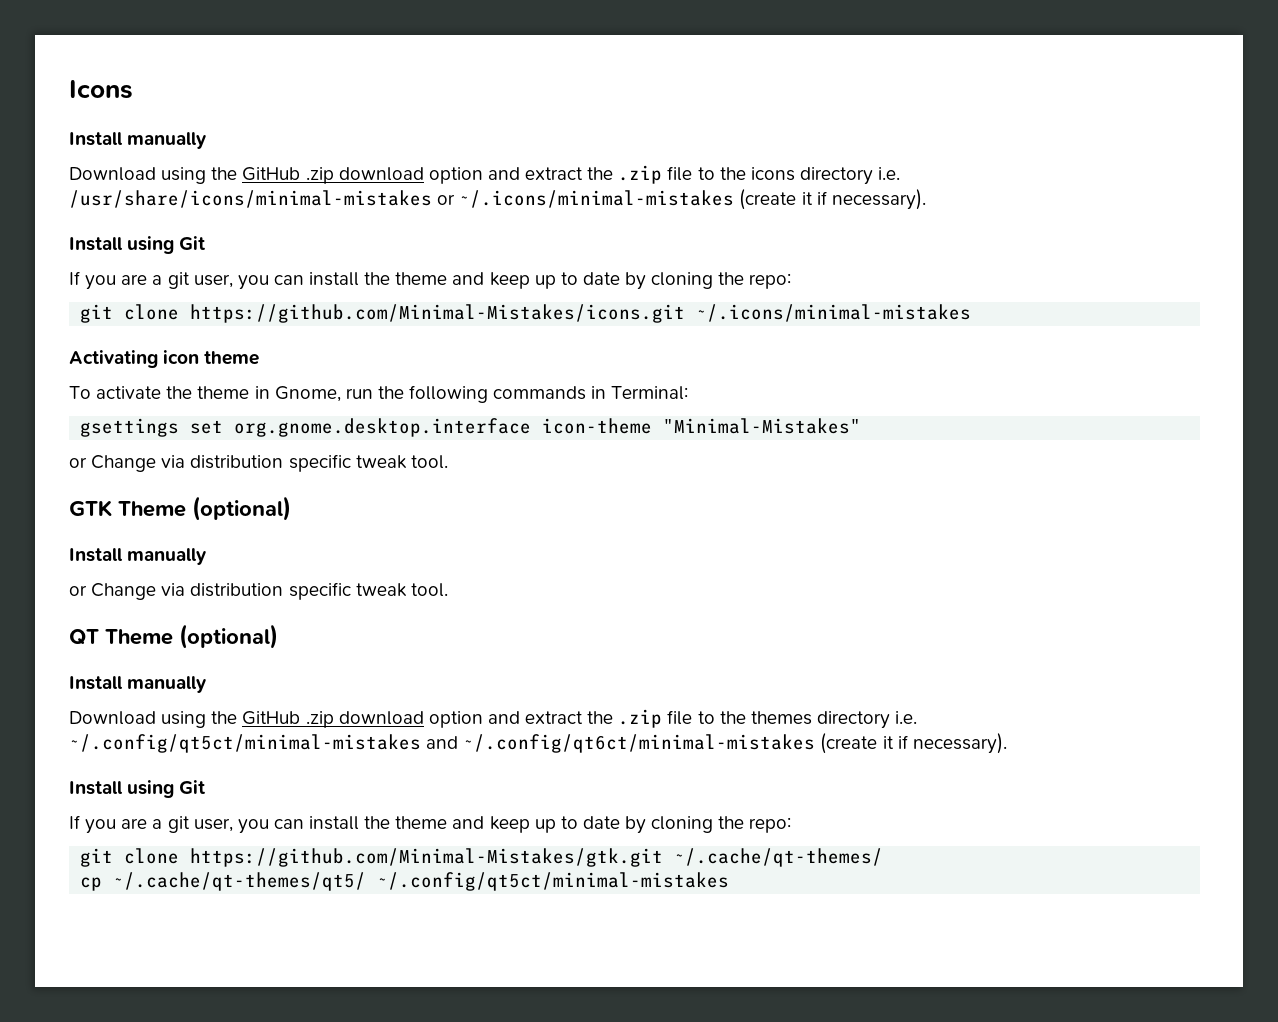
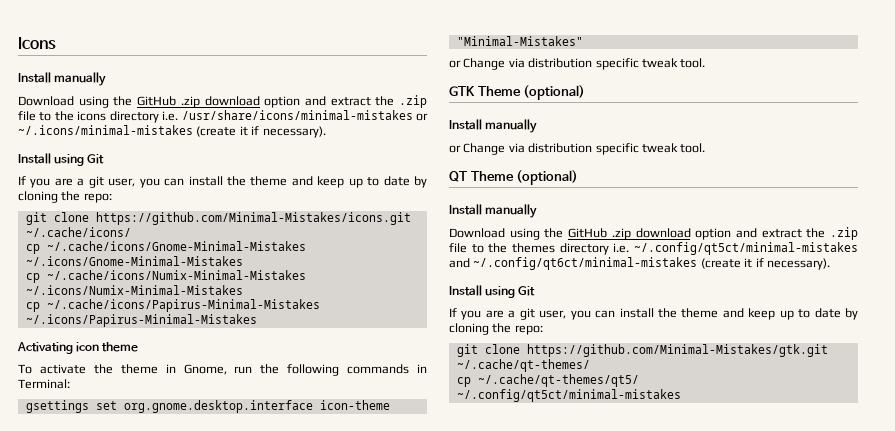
- git clone https://github.com/Minimal-Mistakes/icons.git ~/.icons/minimal-mistakes
+ git clone https://github.com/Minimal-Mistakes/icons.git ~/.cache/icons/
+ cp ~/.cache/icons/Gnome-Minimal-Mistakes ~/.icons/Gnome-Minimal-Mistakes
+ cp ~/.cache/icons/Numix-Minimal-Mistakes ~/.icons/Numix-Minimal-Mistakes
+ cp ~/.cache/icons/Papirus-Minimal-Mistakes ~/.icons/Papirus-Minimal-Mistakes

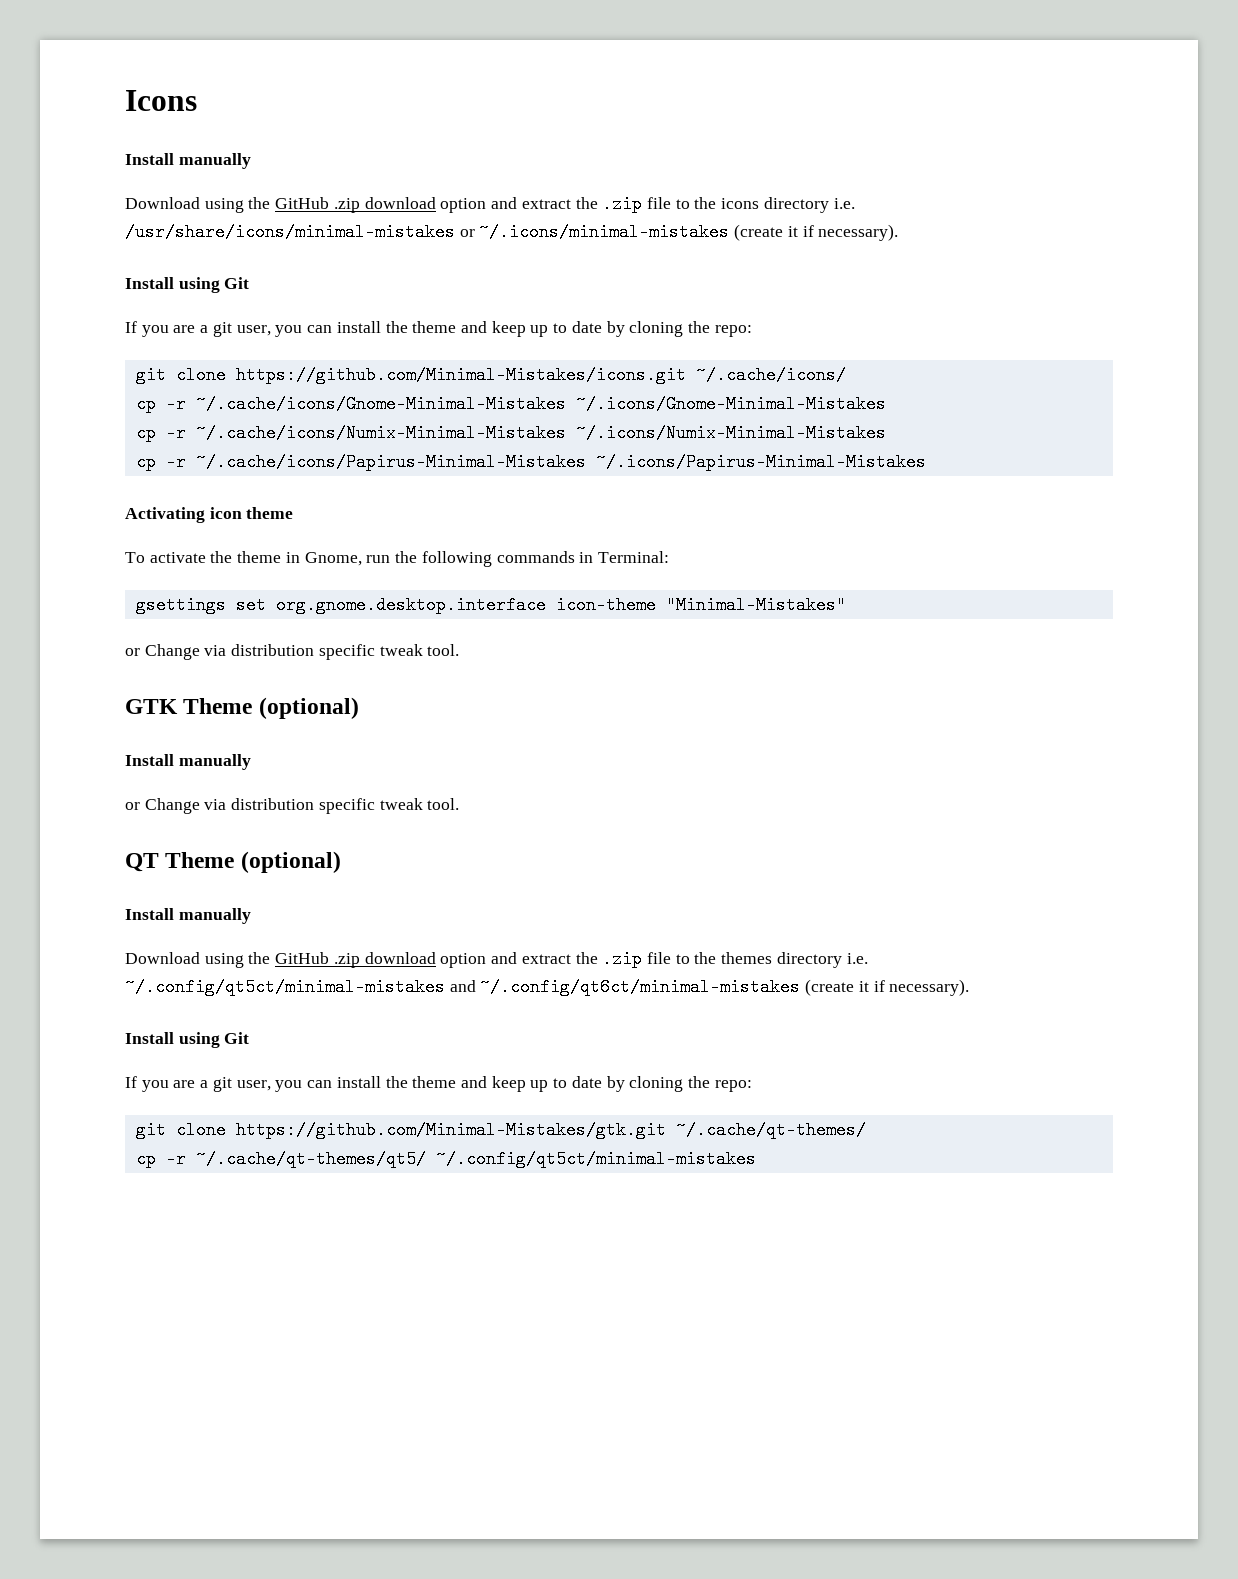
- cp ~/.cache/icons/Gnome-Minimal-Mistakes ~/.icons/Gnome-Minimal-Mistakes
+ cp -r ~/.cache/icons/Gnome-Minimal-Mistakes ~/.icons/Gnome-Minimal-Mistakes
- cp ~/.cache/icons/Numix-Minimal-Mistakes ~/.icons/Numix-Minimal-Mistakes
+ cp -r ~/.cache/icons/Numix-Minimal-Mistakes ~/.icons/Numix-Minimal-Mistakes
- cp ~/.cache/icons/Papirus-Minimal-Mistakes ~/.icons/Papirus-Minimal-Mistakes
+ cp -r ~/.cache/icons/Papirus-Minimal-Mistakes ~/.icons/Papirus-Minimal-Mistakes
- cp ~/.cache/qt-themes/qt5/ ~/.config/qt5ct/minimal-mistakes
+ cp -r ~/.cache/qt-themes/qt5/ ~/.config/qt5ct/minimal-mistakes

